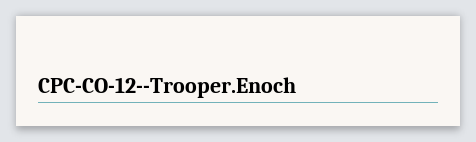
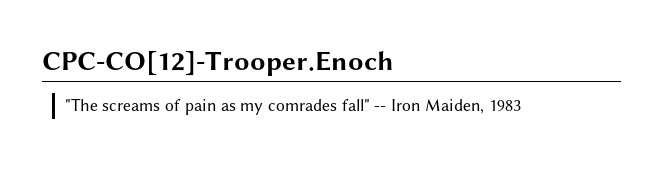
- CPC-CO-12--Trooper.Enoch
+ CPC-CO[12]-Trooper.Enoch
+ "The screams of pain as my comrades fall" -- Iron Maiden, 1983

